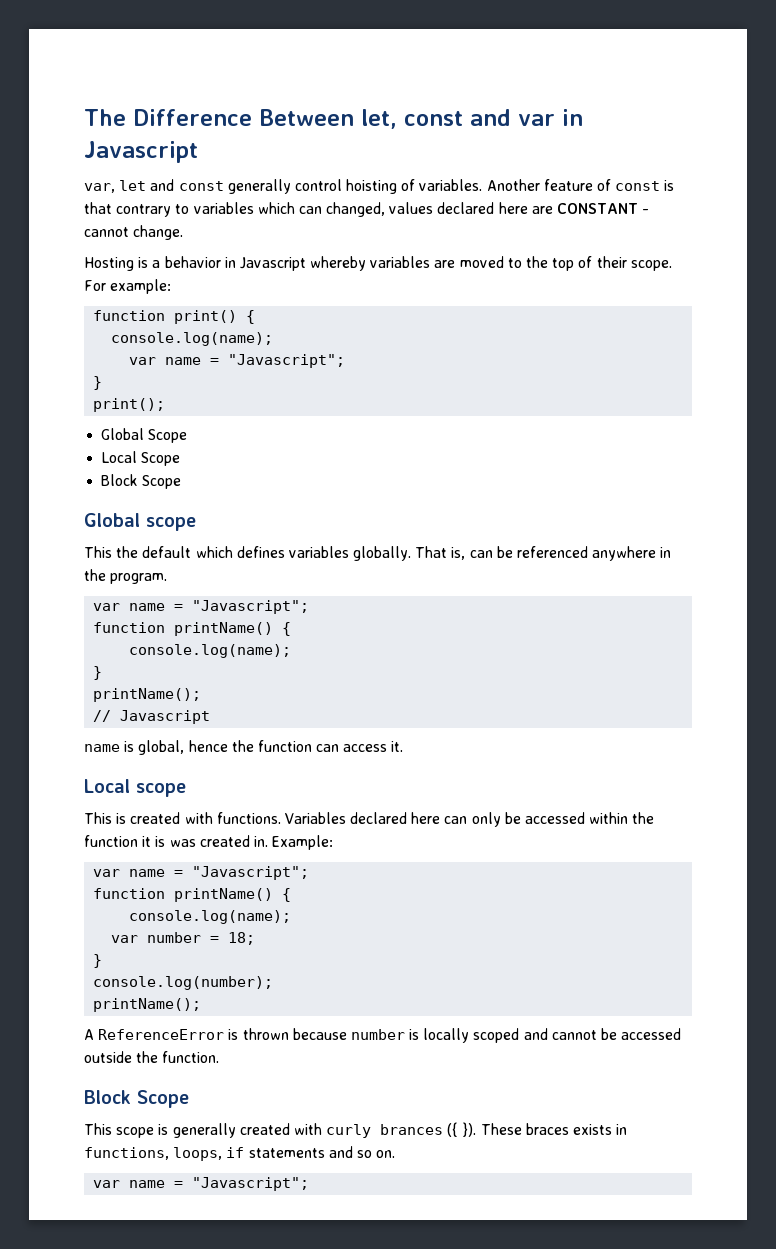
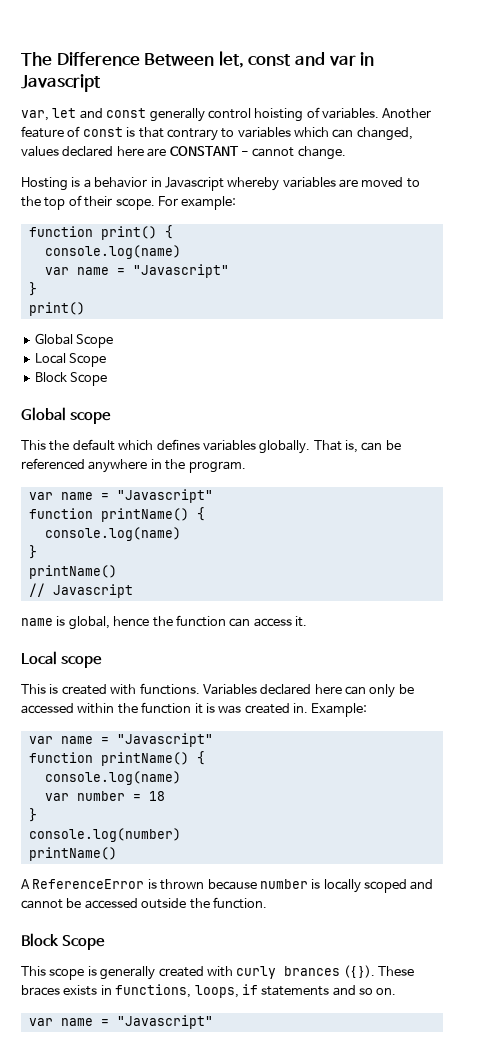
  function print() {
- console.log(name);
- var name = "Javascript";
+ console.log(name)
+ var name = "Javascript"
  }
- print();
+ print()
  That is, can be referenced anywhere in the program.
- var name = "Javascript";
+ var name = "Javascript"
  function printName() {
- console.log(name);
+ console.log(name)
  }
- printName();
+ printName()
  Example:
- var name = "Javascript";
+ var name = "Javascript"
  function printName() {
- console.log(name);
+ console.log(name)
- var number = 18;
+ var number = 18
  }
- console.log(number);
- printName();
+ console.log(number)
+ printName()
  These braces exists in functions, loops, if statements and so on.
- var name = "Javascript";
+ var name = "Javascript"

